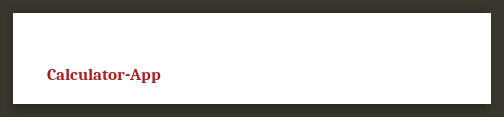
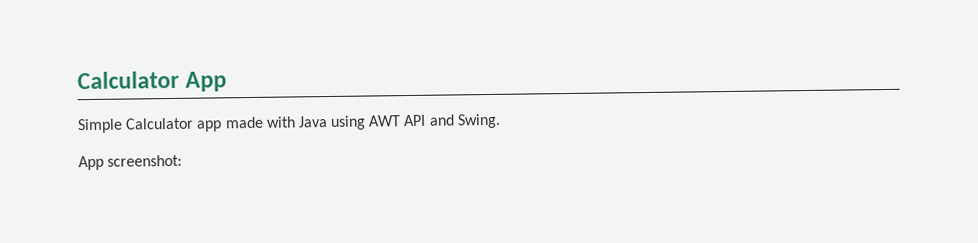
- Calculator-App
+ Calculator App
+ Simple Calculator app made with Java using AWT API and Swing.
+ App screenshot:

